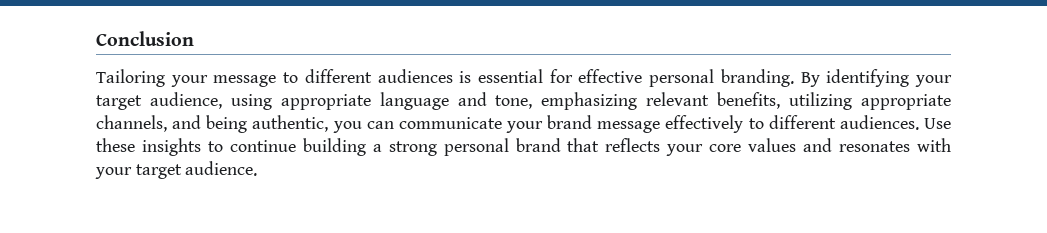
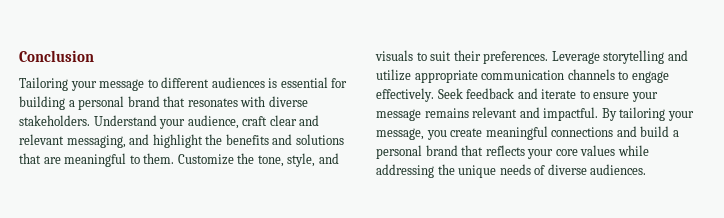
- Tailoring your message to different audiences is essential for effective personal branding. By identifying your target audience, using appropriate language and tone, emphasizing relevant benefits, utilizing appropriate channels, and being authentic, you can communicate your brand message effectively to different audiences. Use these insights to continue building a strong personal brand that reflects your core values and resonates with your target audience.
+ Tailoring your message to different audiences is essential for building a personal brand that resonates with diverse stakeholders. Understand your audience, craft clear and relevant messaging, and highlight the benefits and solutions that are meaningful to them. Customize the tone, style, and visuals to suit their preferences. Leverage storytelling and utilize appropriate communication channels to engage effectively. Seek feedback and iterate to ensure your message remains relevant and impactful. By tailoring your message, you create meaningful connections and build a personal brand that reflects your core values while addressing the unique needs of diverse audiences.

